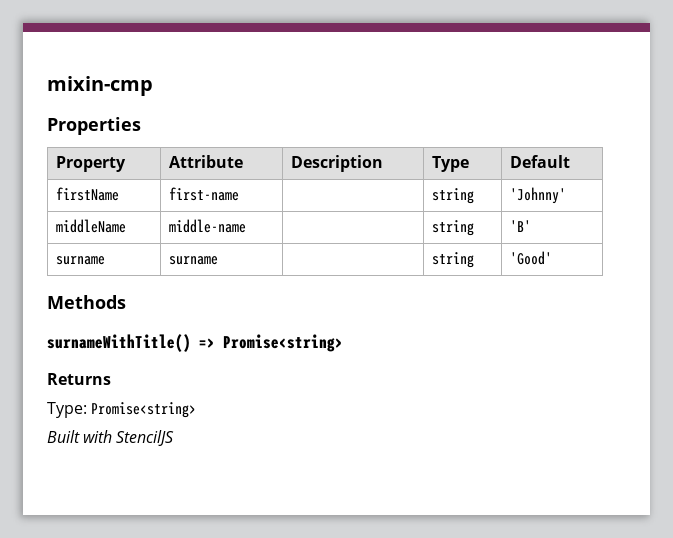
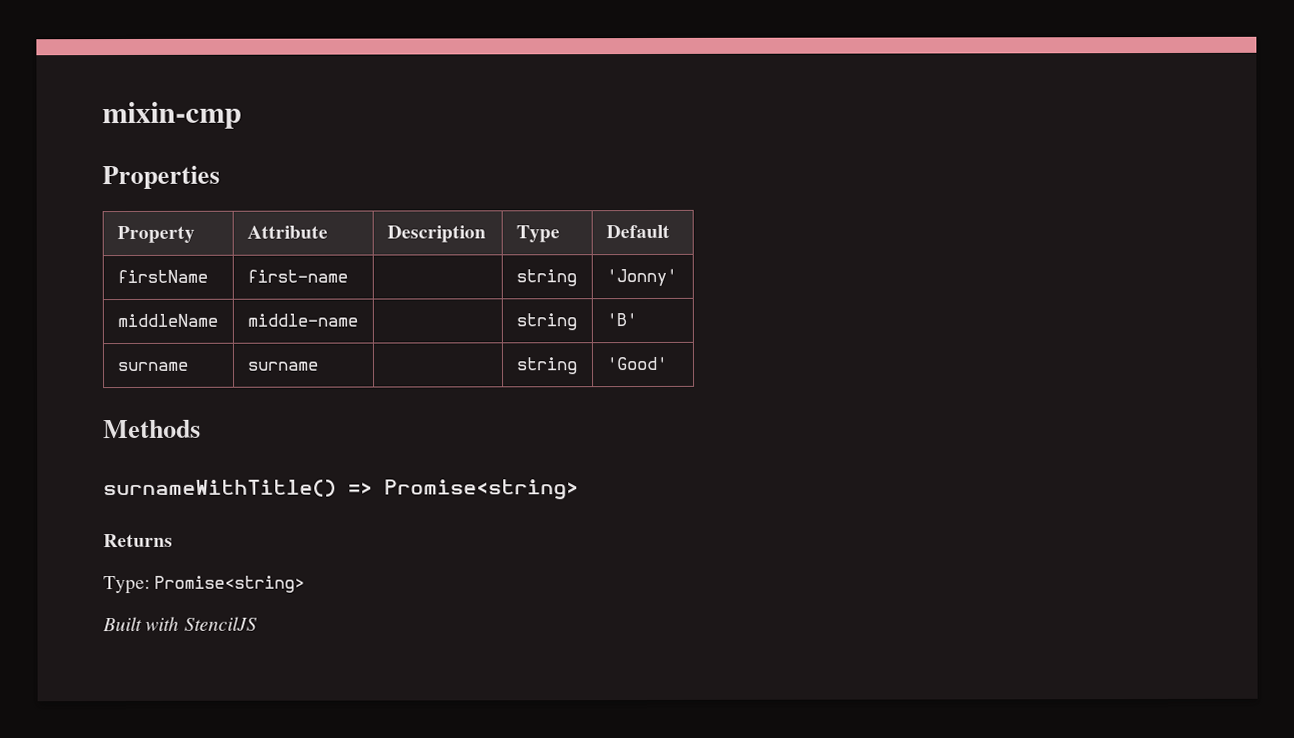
- firstName | first-name | | string | 'Johnny'
+ firstName | first-name | | string | 'Jonny'

